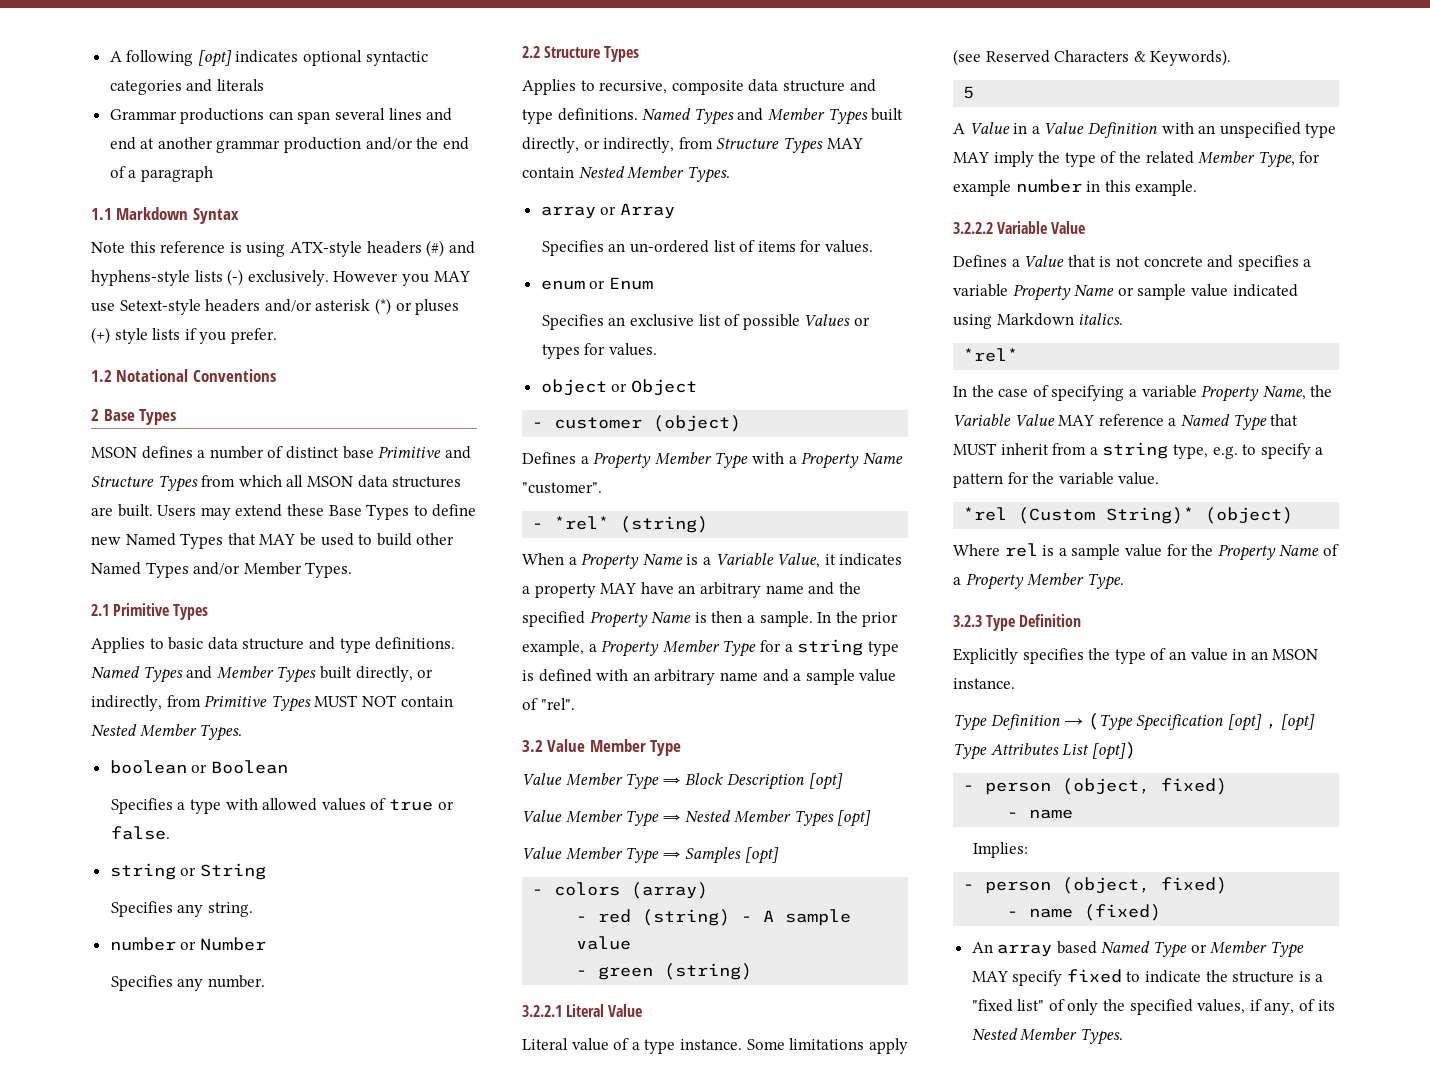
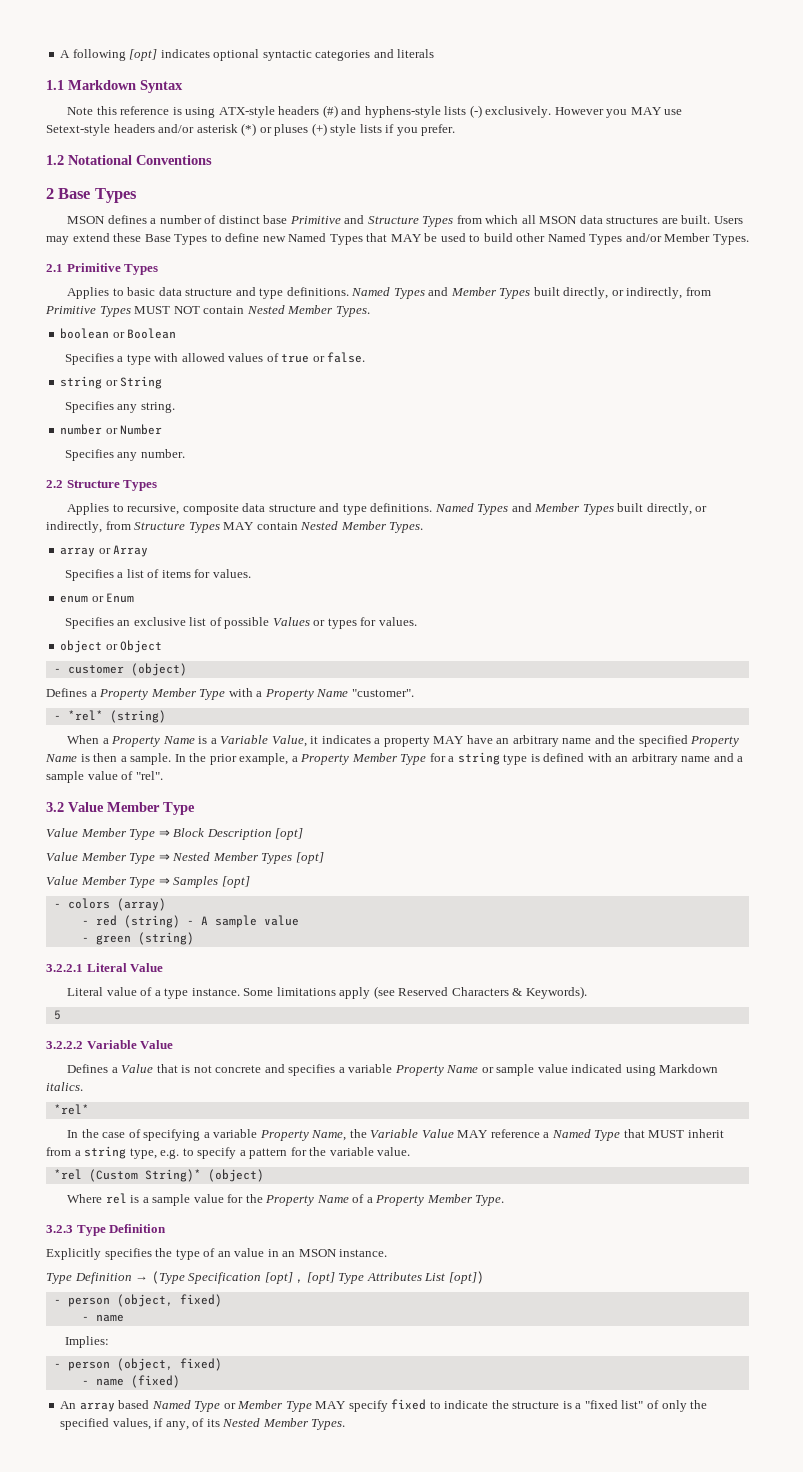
- Grammar productions can span several lines and end at another grammar production and/or the end of a paragraph
- Specifies an un-ordered list of items for values.
+ Specifies a list of items for values.
- A Value in a Value Definition with an unspecified type MAY imply the type of the related Member Type, for example number in this example.

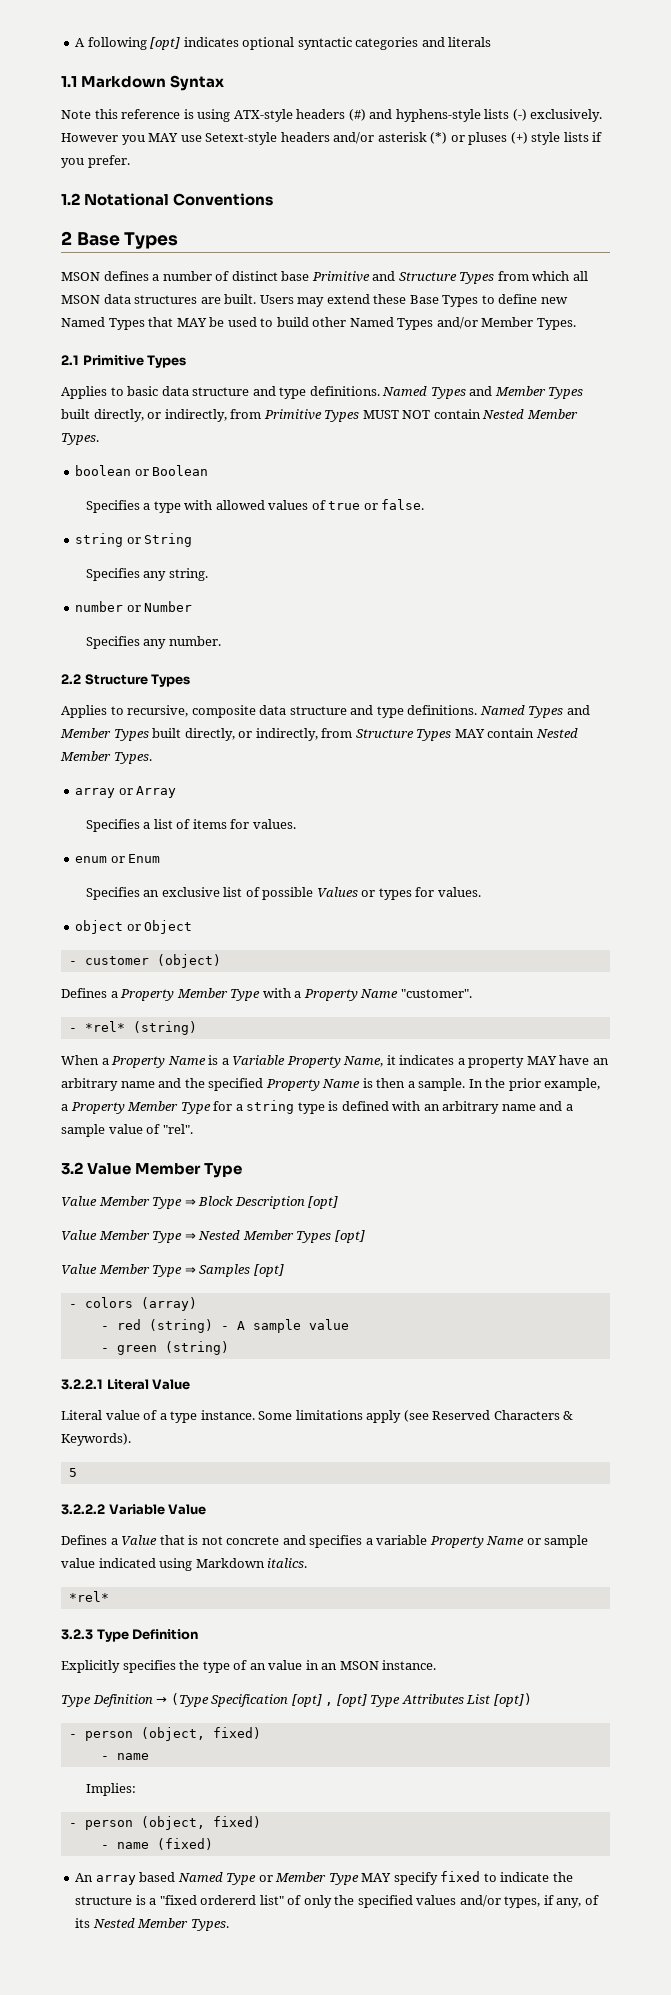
- When a Property Name is a Variable Value, it indicates a property MAY have an arbitrary name and the specified Property Name is then a sample.
+ When a Property Name is a Variable Property Name, it indicates a property MAY have an arbitrary name and the specified Property Name is then a sample.
- In the case of specifying a variable Property Name, the Variable Value MAY reference a Named Type that MUST inherit from a string type, e.g. to specify a pattern for the variable value.
- *rel (Custom String)* (object)
- Where rel is a sample value for the Property Name of a Property Member Type.
- An array based Named Type or Member Type MAY specify fixed to indicate the structure is a "fixed list" of only the specified values, if any, of its Nested Member Types.
+ An array based Named Type or Member Type MAY specify fixed to indicate the structure is a "fixed ordererd list" of only the specified values and/or types, if any, of its Nested Member Types.

